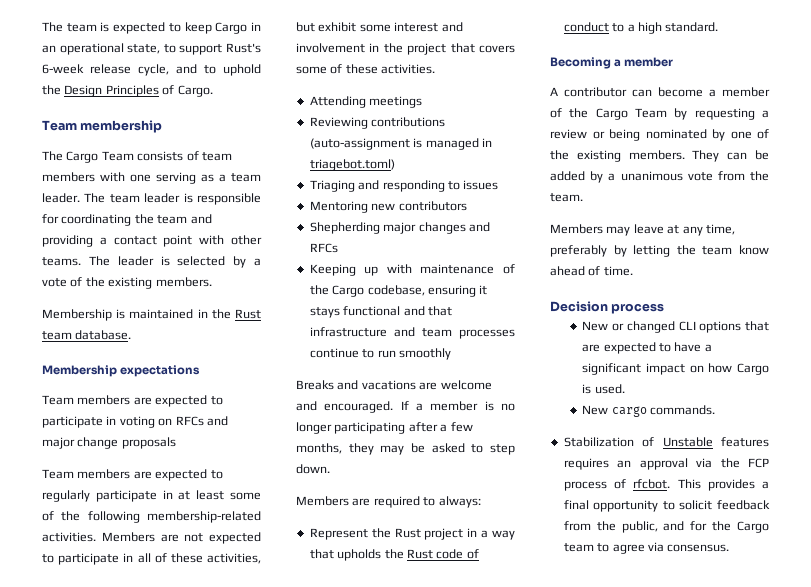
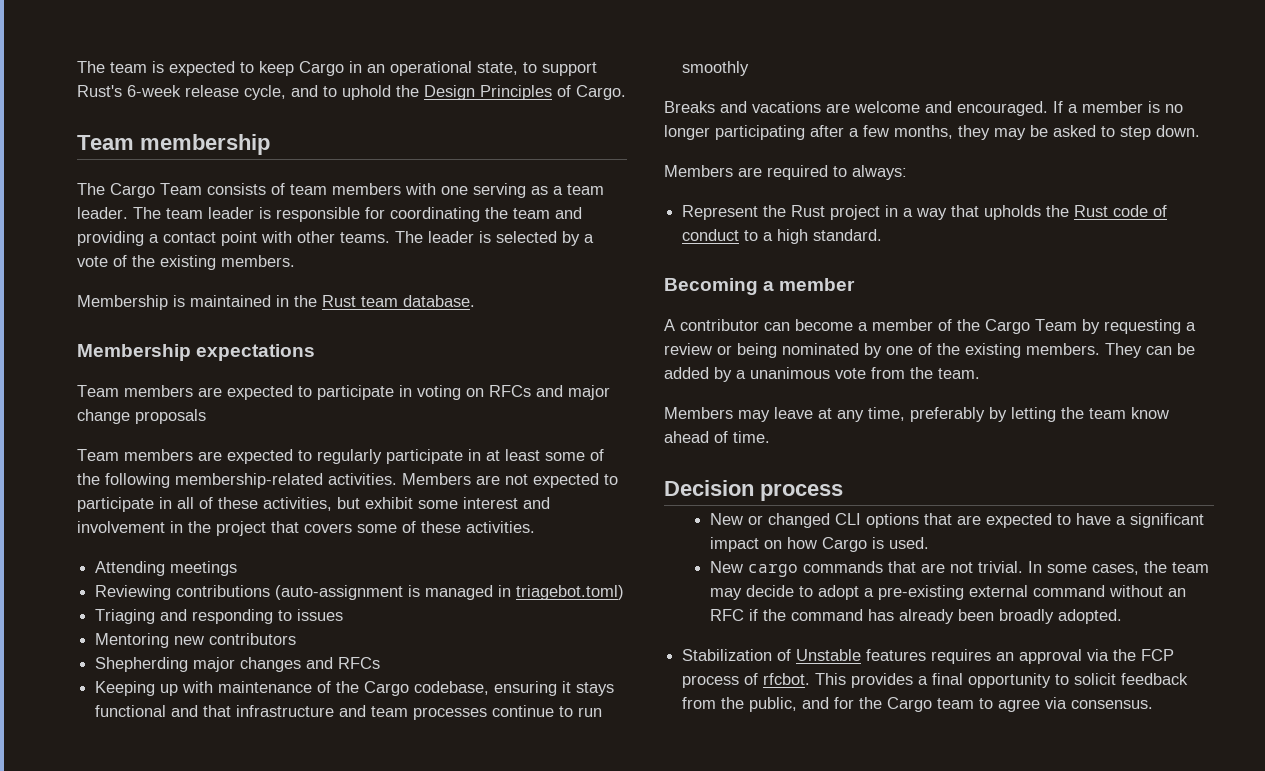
- New cargo commands.
+ New cargo commands that are not trivial. In some cases, the team may decide to adopt a pre-existing external command without an RFC if the command has already been broadly adopted.

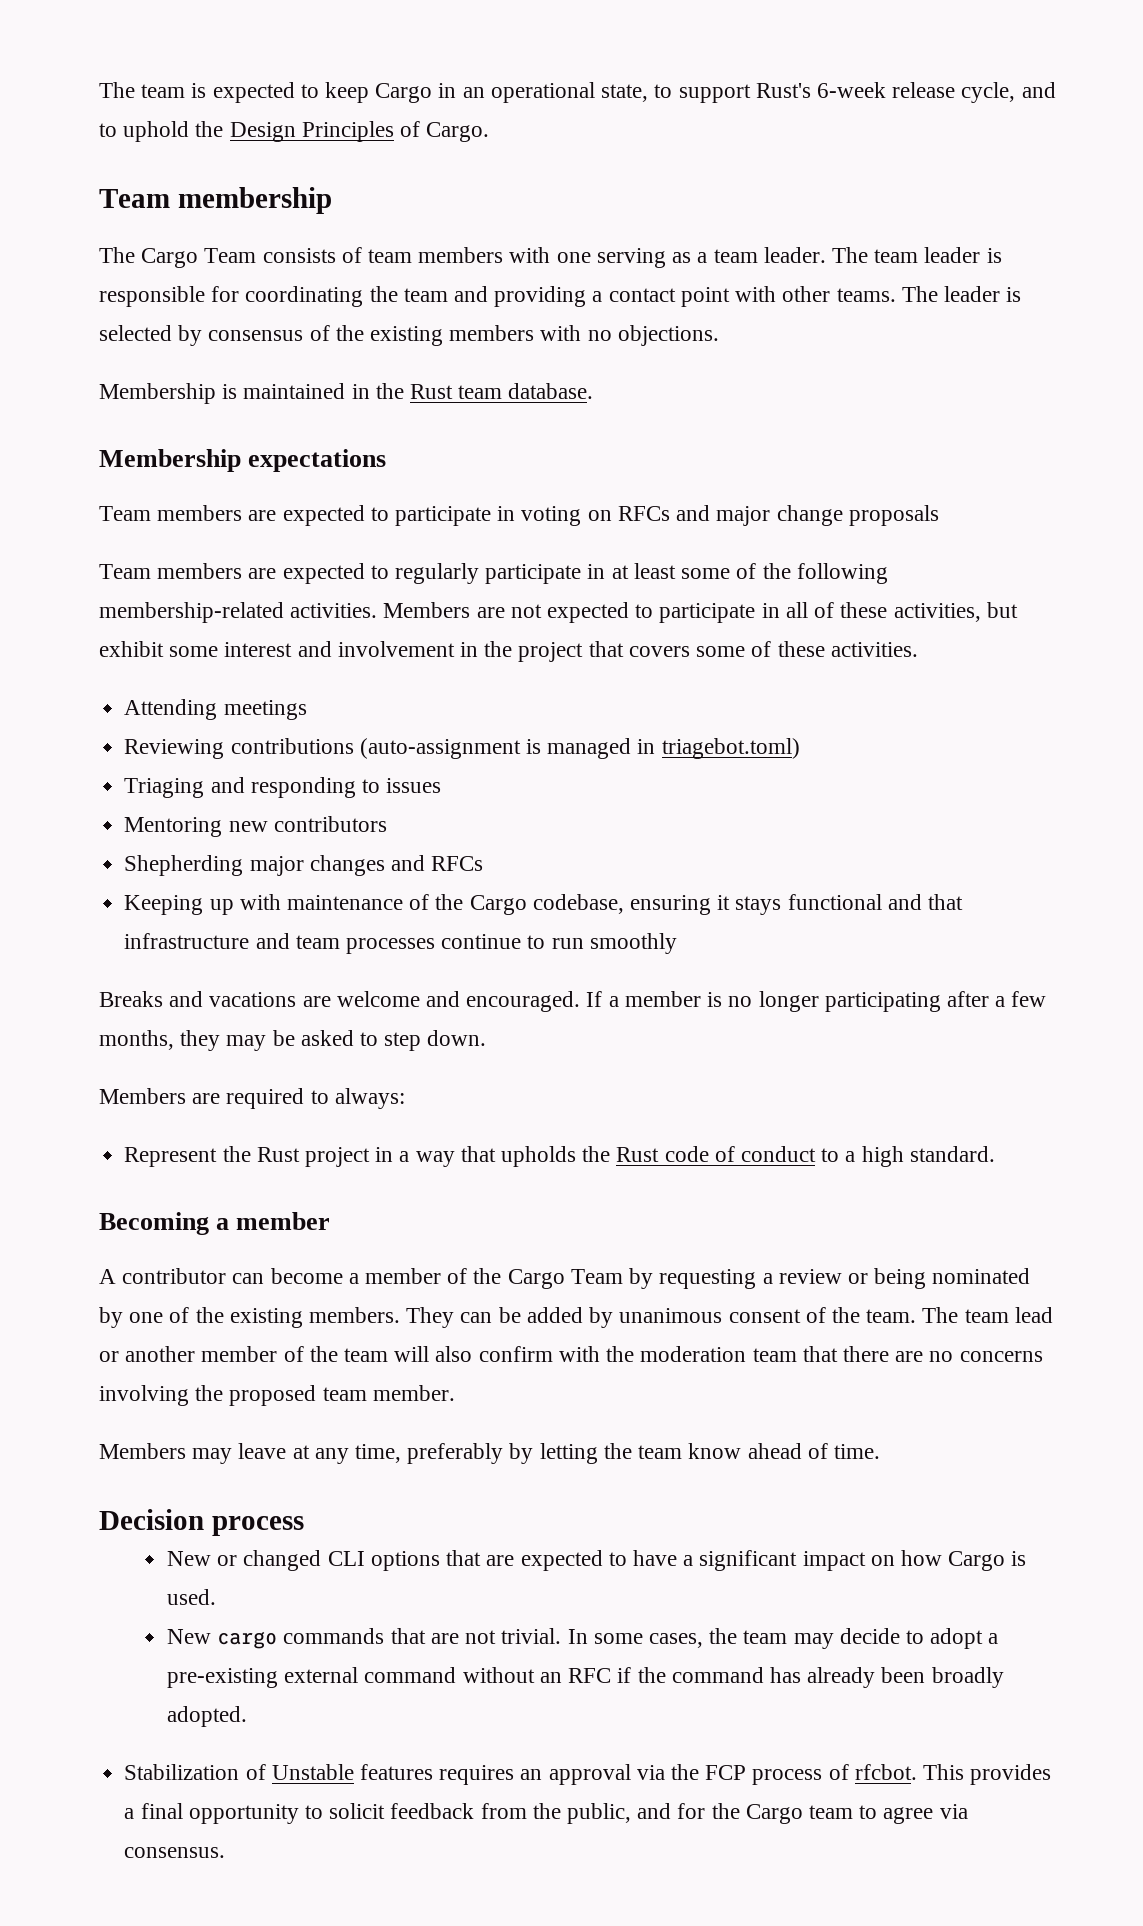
- The leader is selected by a vote of the existing members.
+ The leader is selected by consensus of the existing members with no objections.
- They can be added by a unanimous vote from the team.
+ They can be added by unanimous consent of the team. The team lead or another member of the team will also confirm with the moderation team that there are no concerns involving the proposed team member.

